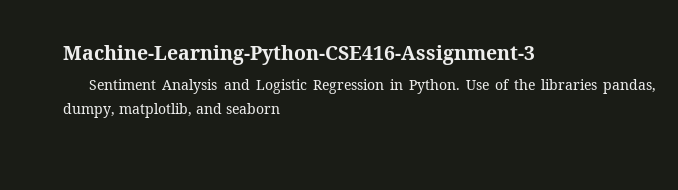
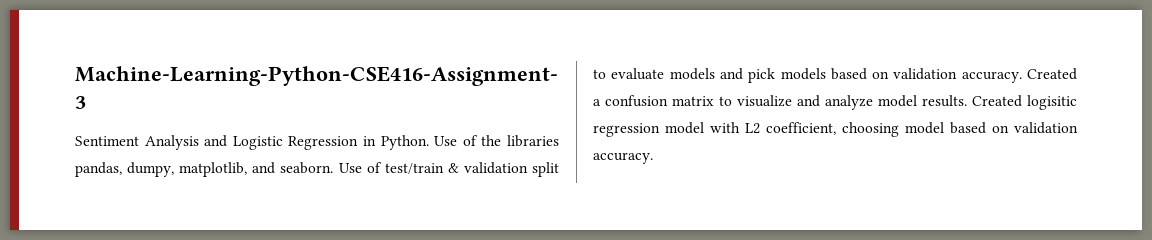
- Use of the libraries pandas, dumpy, matplotlib, and seaborn
+ Use of the libraries pandas, dumpy, matplotlib, and seaborn. Use of test/train & validation split to evaluate models and pick models based on validation accuracy. Created a confusion matrix to visualize and analyze model results. Created logisitic regression model with L2 coefficient, choosing model based on validation accuracy.

